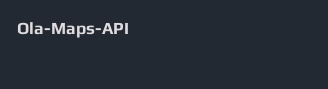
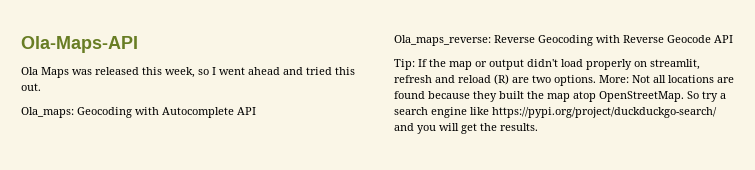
+ Ola Maps was released this week, so I went ahead and tried this out.
+ Ola_maps: Geocoding with Autocomplete API
+ Ola_maps_reverse: Reverse Geocoding with Reverse Geocode API
+ Tip: If the map or output didn't load properly on streamlit, refresh and reload (R) are two options. More: Not all locations are found because they built the map atop OpenStreetMap. So try a search engine like https://pypi.org/project/duckduckgo-search/ and you will get the results.

